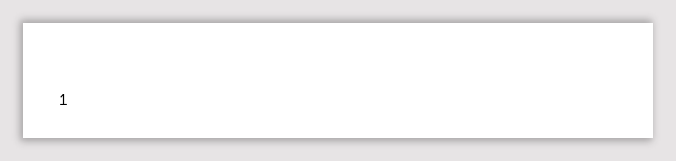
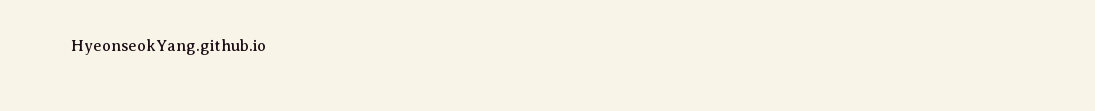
- 1
+ HyeonseokYang.github.io

